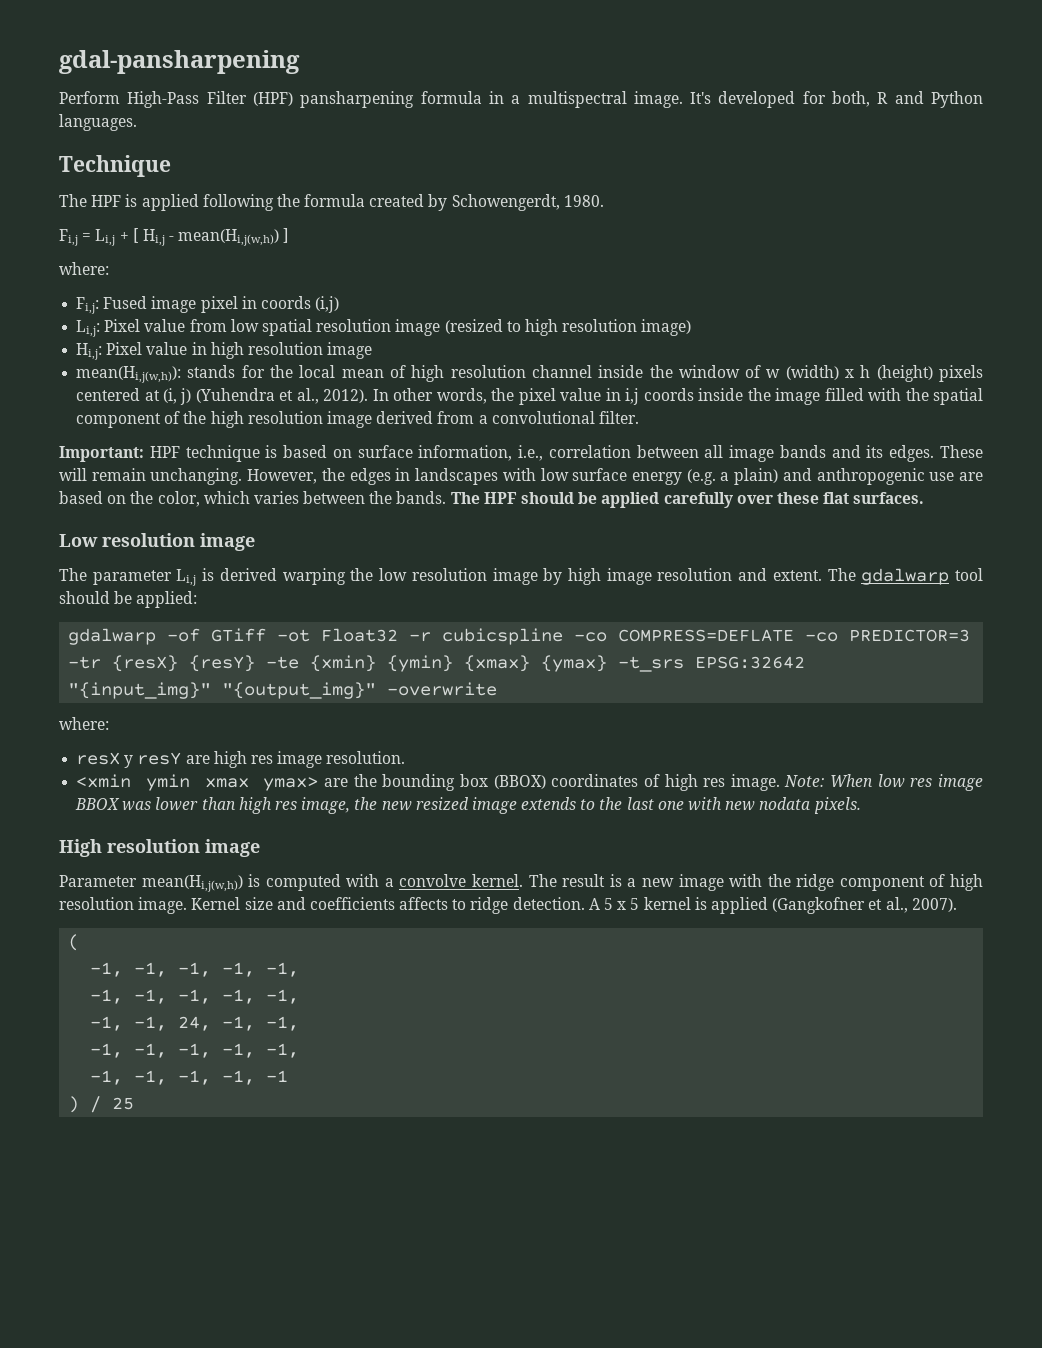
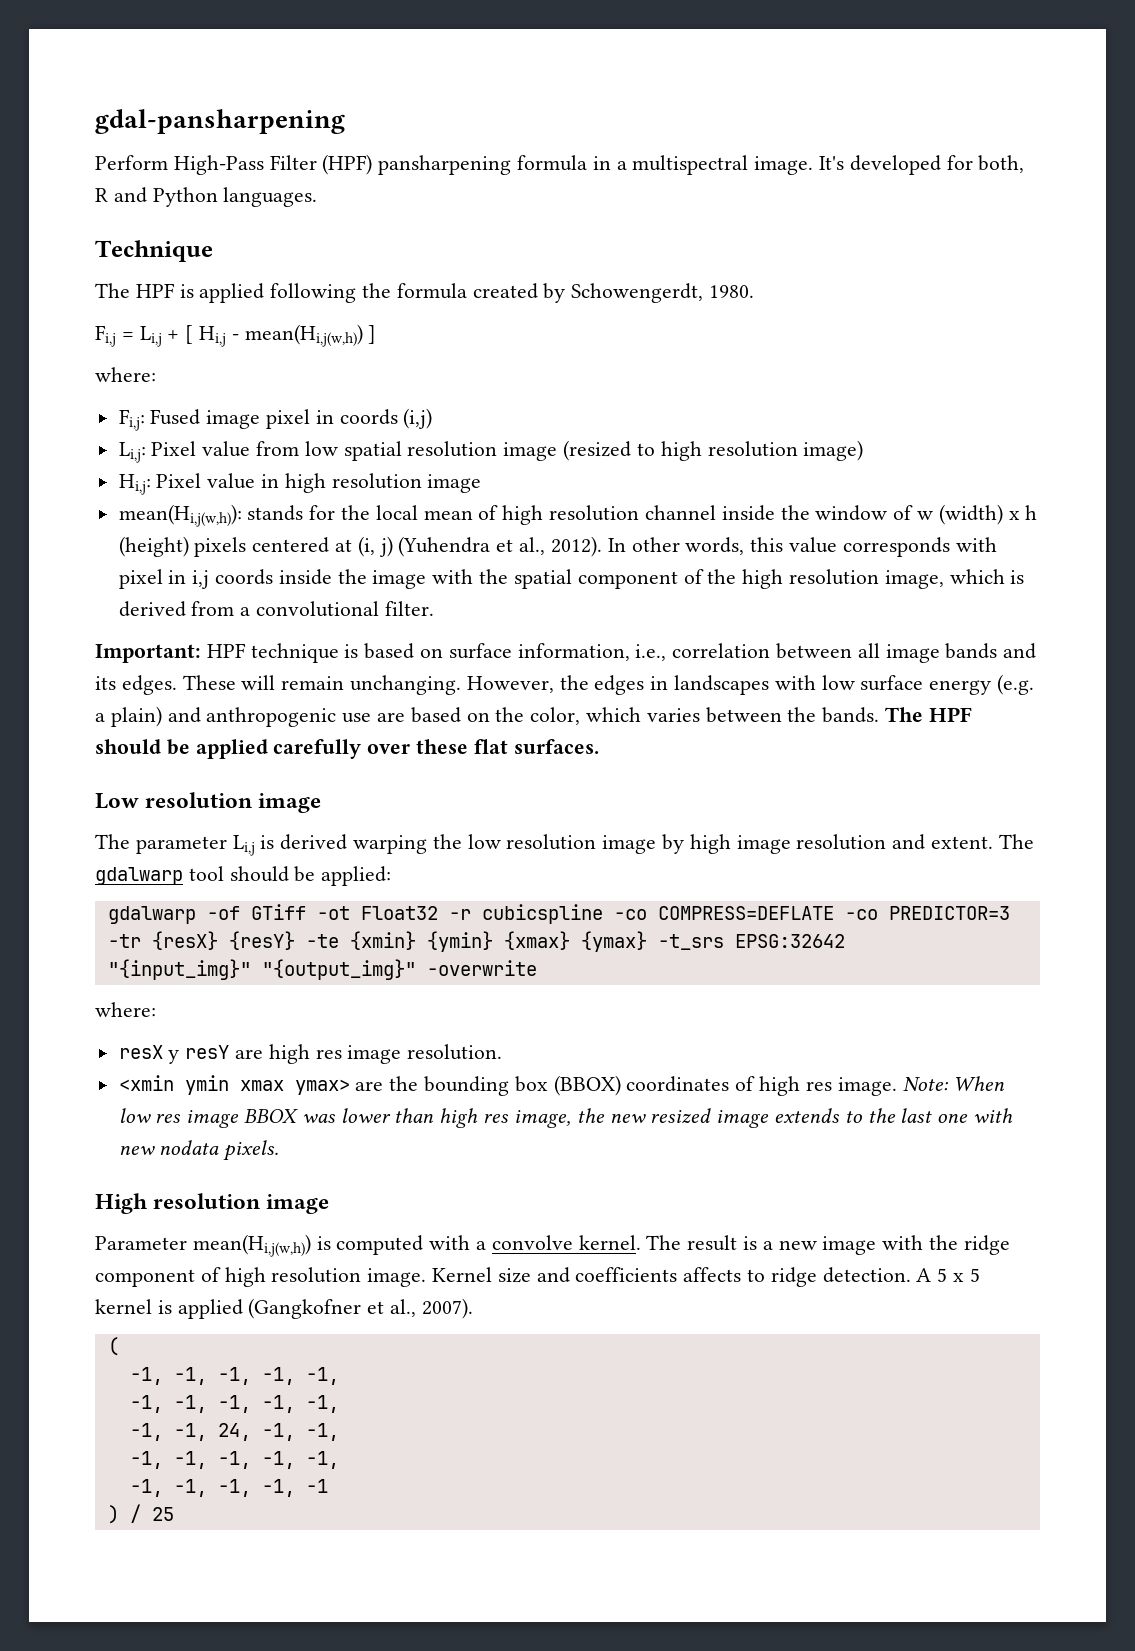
- In other words, the pixel value in i,j coords inside the image filled with the spatial component of the high resolution image derived from a convolutional filter.
+ In other words, this value corresponds with pixel in i,j coords inside the image with the spatial component of the high resolution image, which is derived from a convolutional filter.

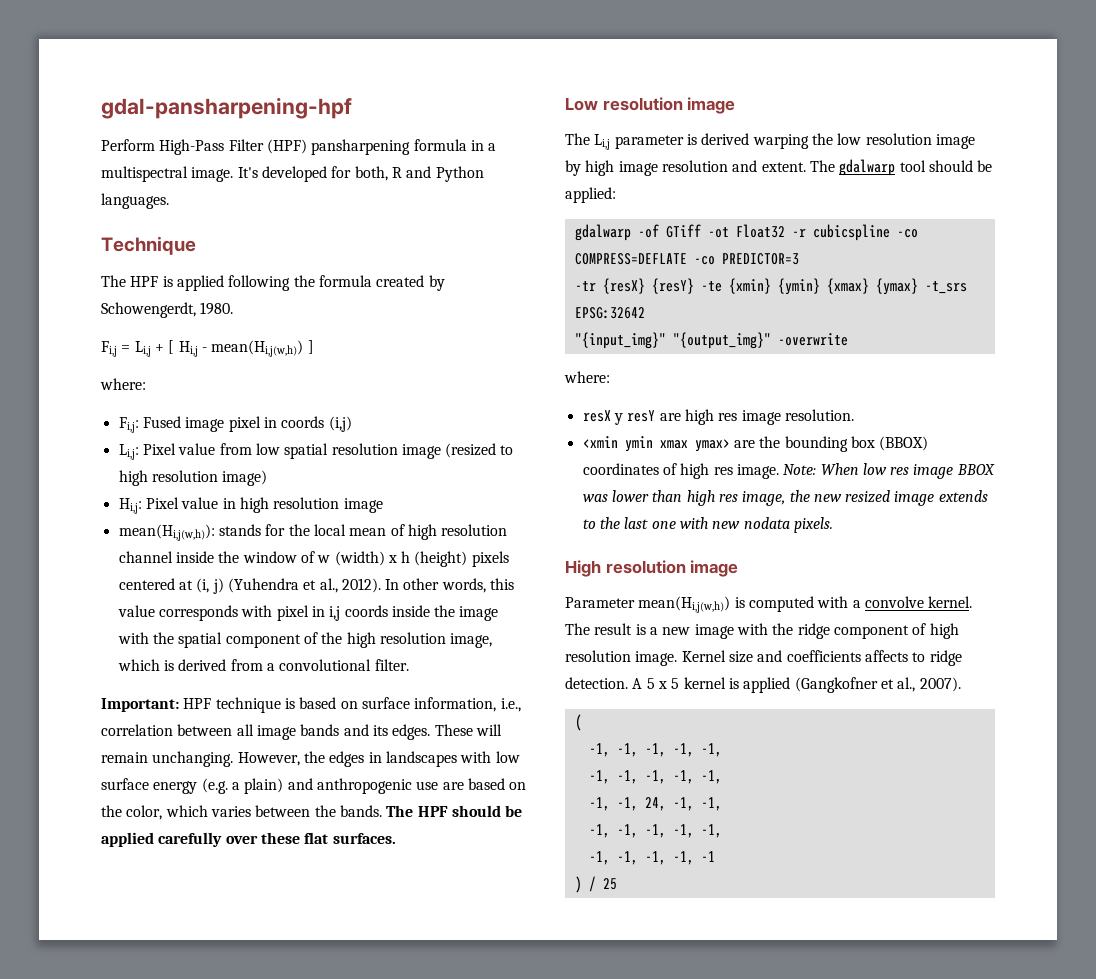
- gdal-pansharpening
+ gdal-pansharpening-hpf
- The parameter Li,j is derived warping the low resolution image by high image resolution and extent.
+ The Li,j parameter is derived warping the low resolution image by high image resolution and extent.

